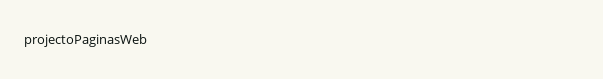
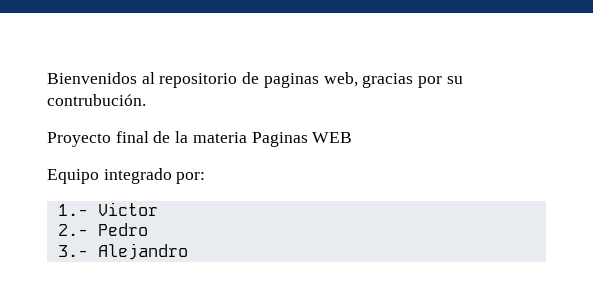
- projectoPaginasWeb
+ Bienvenidos al repositorio de paginas web, gracias por su contrubución.
+ Proyecto final de la materia Paginas WEB
+ Equipo integrado por:
+ 1.- Victor
+ 2.- Pedro
+ 3.- Alejandro

